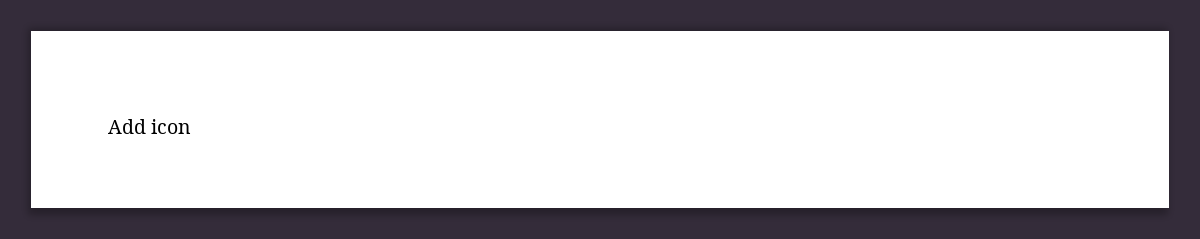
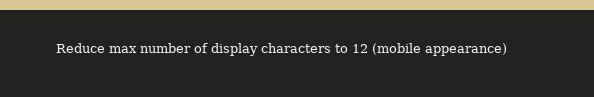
- Add icon
+ Reduce max number of display characters to 12 (mobile appearance)

